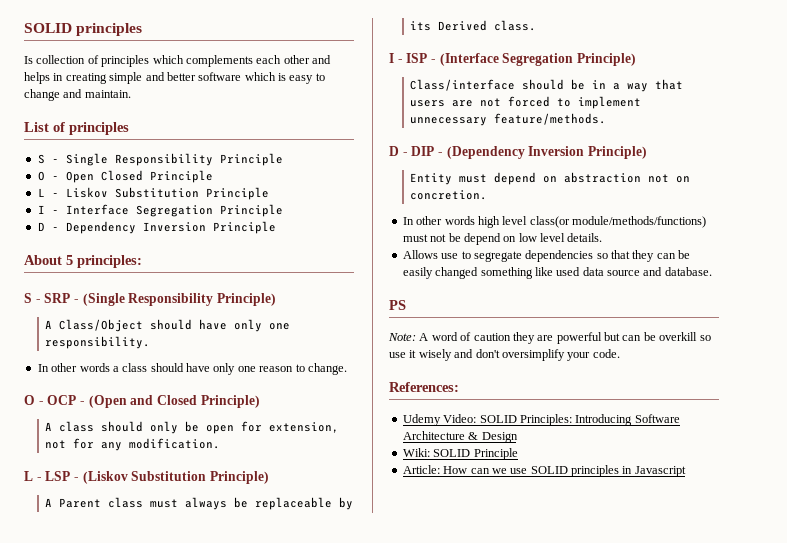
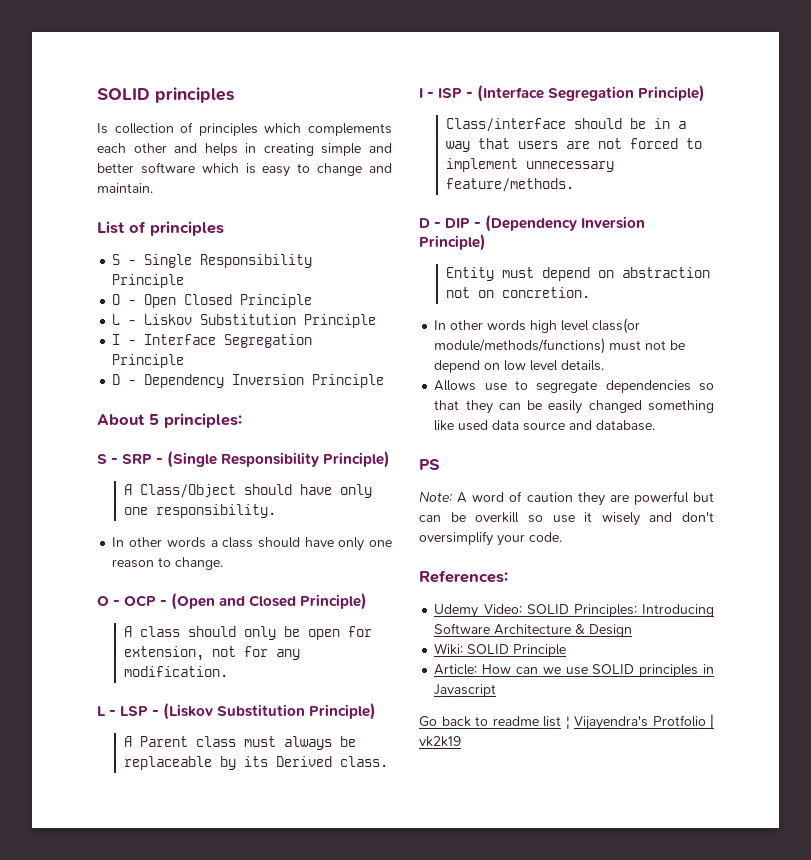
+ Go back to readme list ¦ Vijayendra's Protfolio | vk2k19

